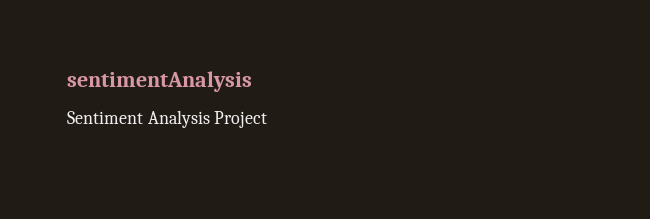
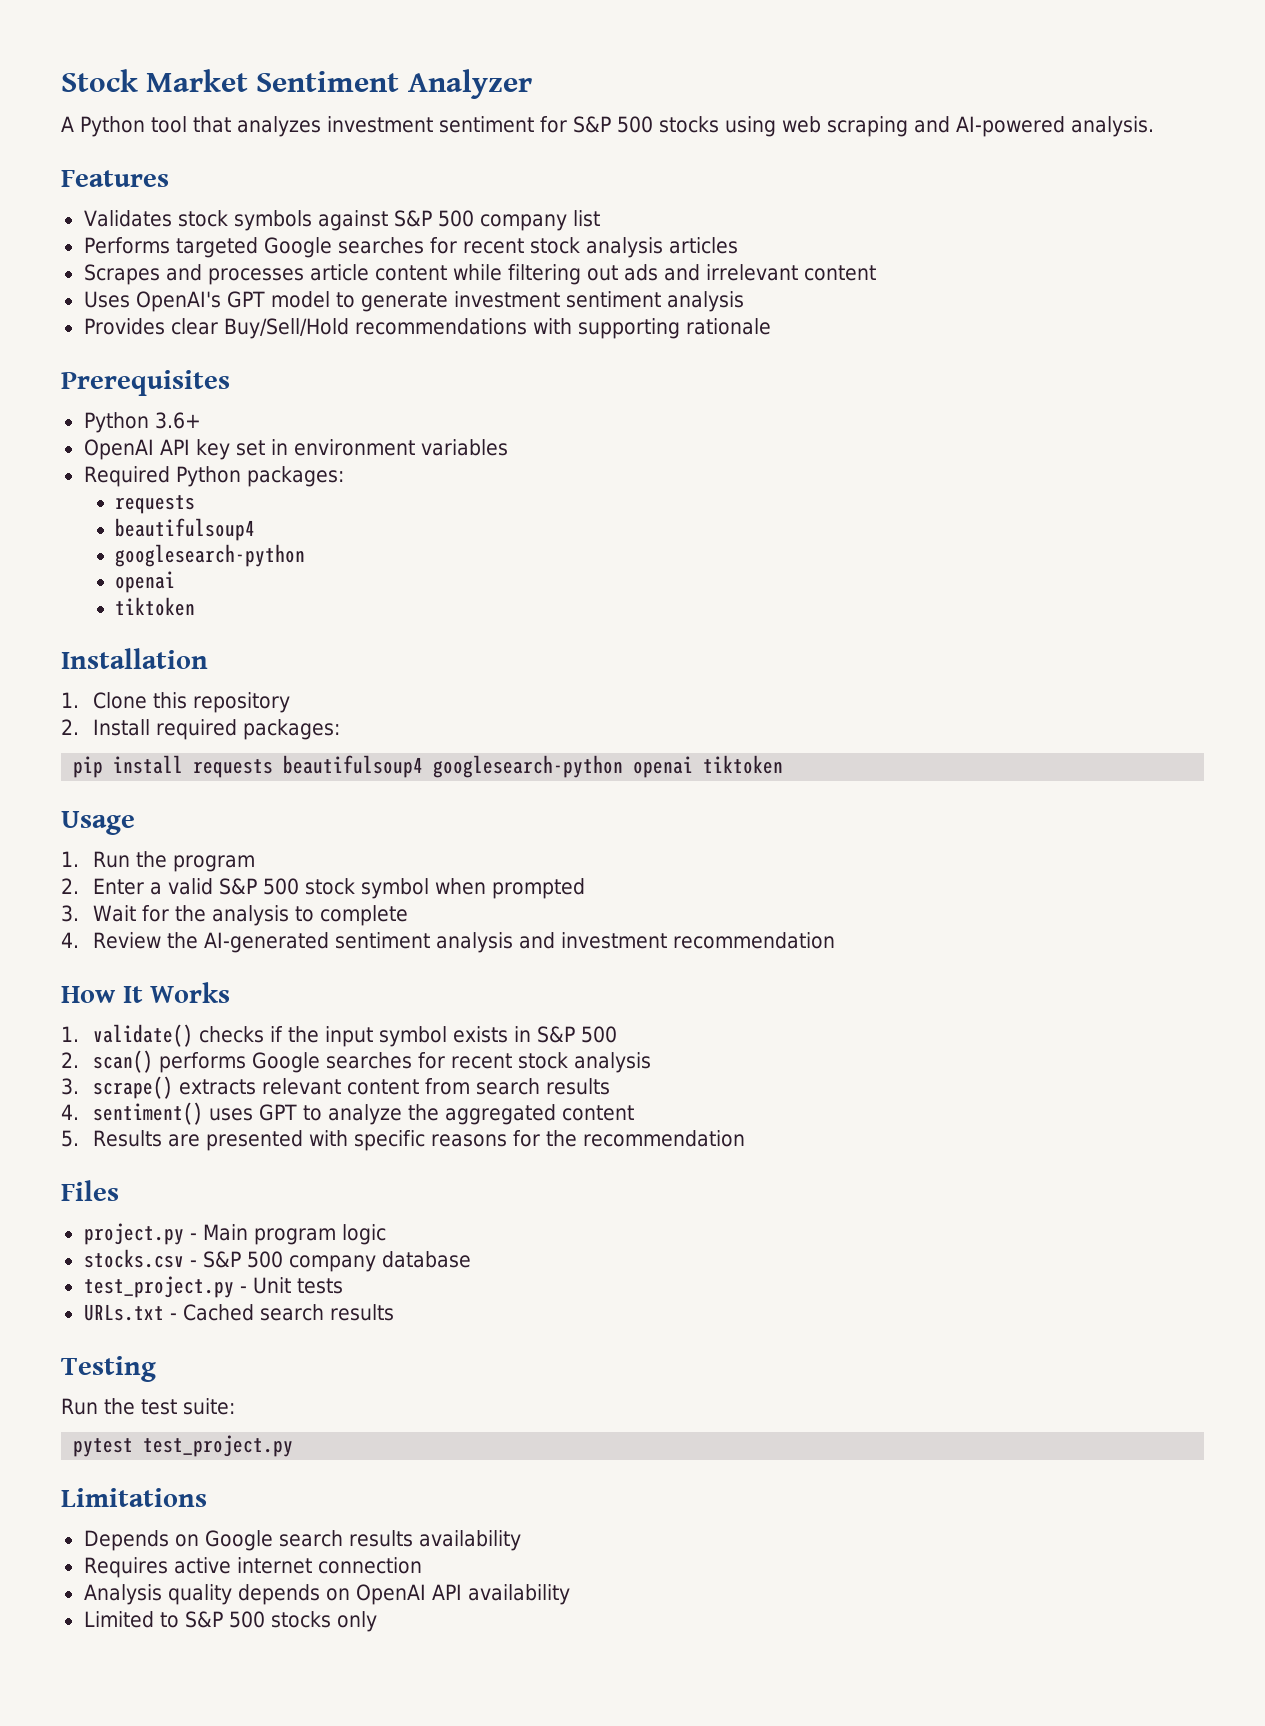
- sentimentAnalysis
- Sentiment Analysis Project
+ Stock Market Sentiment Analyzer
+ A Python tool that analyzes investment sentiment for S&P 500 stocks using web scraping and AI-powered analysis.
+ Features
+ Validates stock symbols against S&P 500 company list
+ Performs targeted Google searches for recent stock analysis articles
+ Scrapes and processes article content while filtering out ads and irrelevant content
+ Uses OpenAI's GPT model to generate investment sentiment analysis
+ Provides clear Buy/Sell/Hold recommendations with supporting rationale
+ Prerequisites
+ Python 3.6+
+ OpenAI API key set in environment variables
+ Required Python packages:
+ requests
+ beautifulsoup4
+ googlesearch-python
+ openai
+ tiktoken
+ Installation
+ 1. Clone this repository
+ 2. Install required packages:
+ pip install requests beautifulsoup4 googlesearch-python openai tiktoken
+ Usage
+ 1. Run the program
+ 2. Enter a valid S&P 500 stock symbol when prompted
+ 3. Wait for the analysis to complete
+ 4. Review the AI-generated sentiment analysis and investment recommendation
+ How It Works
+ 1. validate() checks if the input symbol exists in S&P 500
+ 2. scan() performs Google searches for recent stock analysis
+ 3. scrape() extracts relevant content from search results
+ 4. sentiment() uses GPT to analyze the aggregated content
+ 5. Results are presented with specific reasons for the recommendation
+ Files
+ project.py - Main program logic
+ stocks.csv - S&P 500 company database
+ test_project.py - Unit tests
+ URLs.txt - Cached search results
+ Testing
+ Run the test suite:
+ pytest test_project.py
+ Limitations
+ Depends on Google search results availability
+ Requires active internet connection
+ Analysis quality depends on OpenAI API availability
+ Limited to S&P 500 stocks only

